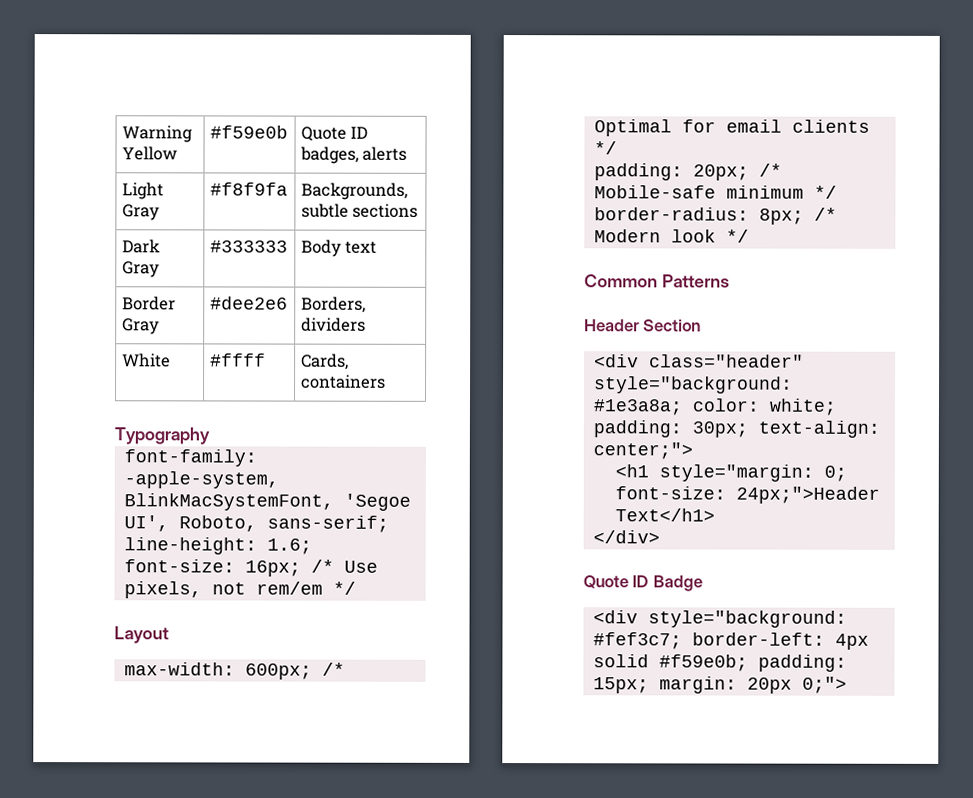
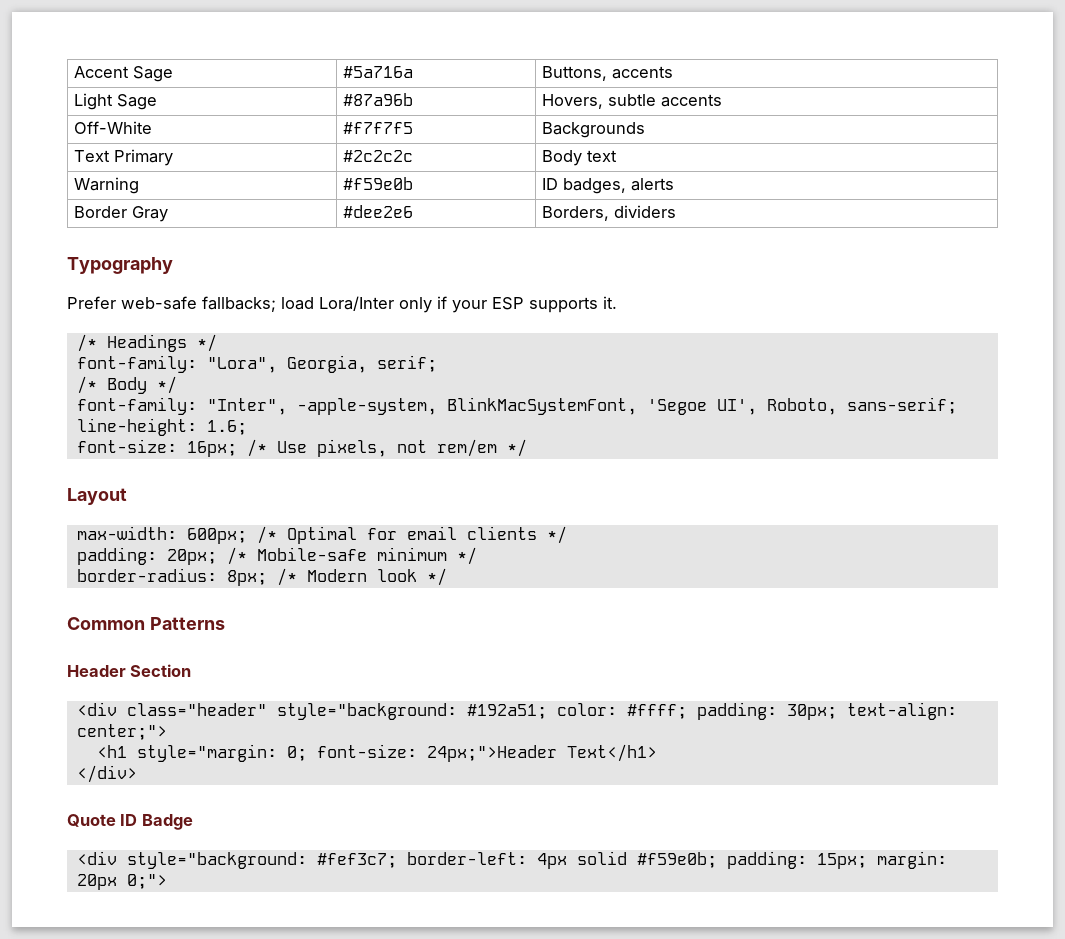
+ Accent Sage | #5a716a | Buttons, accents
+ Light Sage | #87a96b | Hovers, subtle accents
+ Off-White | #f7f7f5 | Backgrounds
+ Text Primary | #2c2c2c | Body text
- Warning Yellow | #f59e0b | Quote ID badges, alerts
+ Warning | #f59e0b | ID badges, alerts
- Light Gray | #f8f9fa | Backgrounds, subtle sections
- Dark Gray | #333333 | Body text
- White | #ffff | Cards, containers
  Typography
- font-family: -apple-system, BlinkMacSystemFont, 'Segoe UI', Roboto, sans-serif;
+ Prefer web-safe fallbacks; load Lora/Inter only if your ESP supports it.
+ /* Headings */
+ font-family: "Lora", Georgia, serif;
+ /* Body */
+ font-family: "Inter", -apple-system, BlinkMacSystemFont, 'Segoe UI', Roboto, sans-serif;
- <div class="header" style="background: #1e3a8a; color: white; padding: 30px; text-align: center;">
+ <div class="header" style="background: #192a51; color: #ffff; padding: 30px; text-align: center;">

